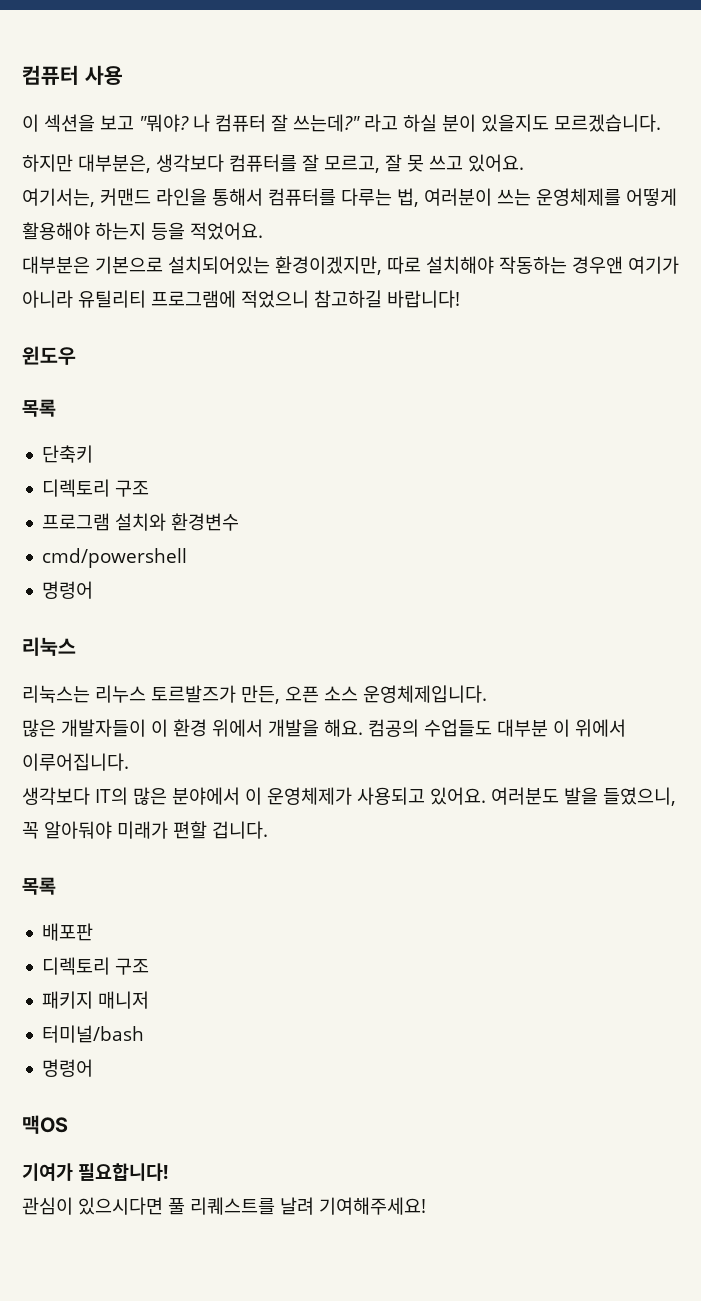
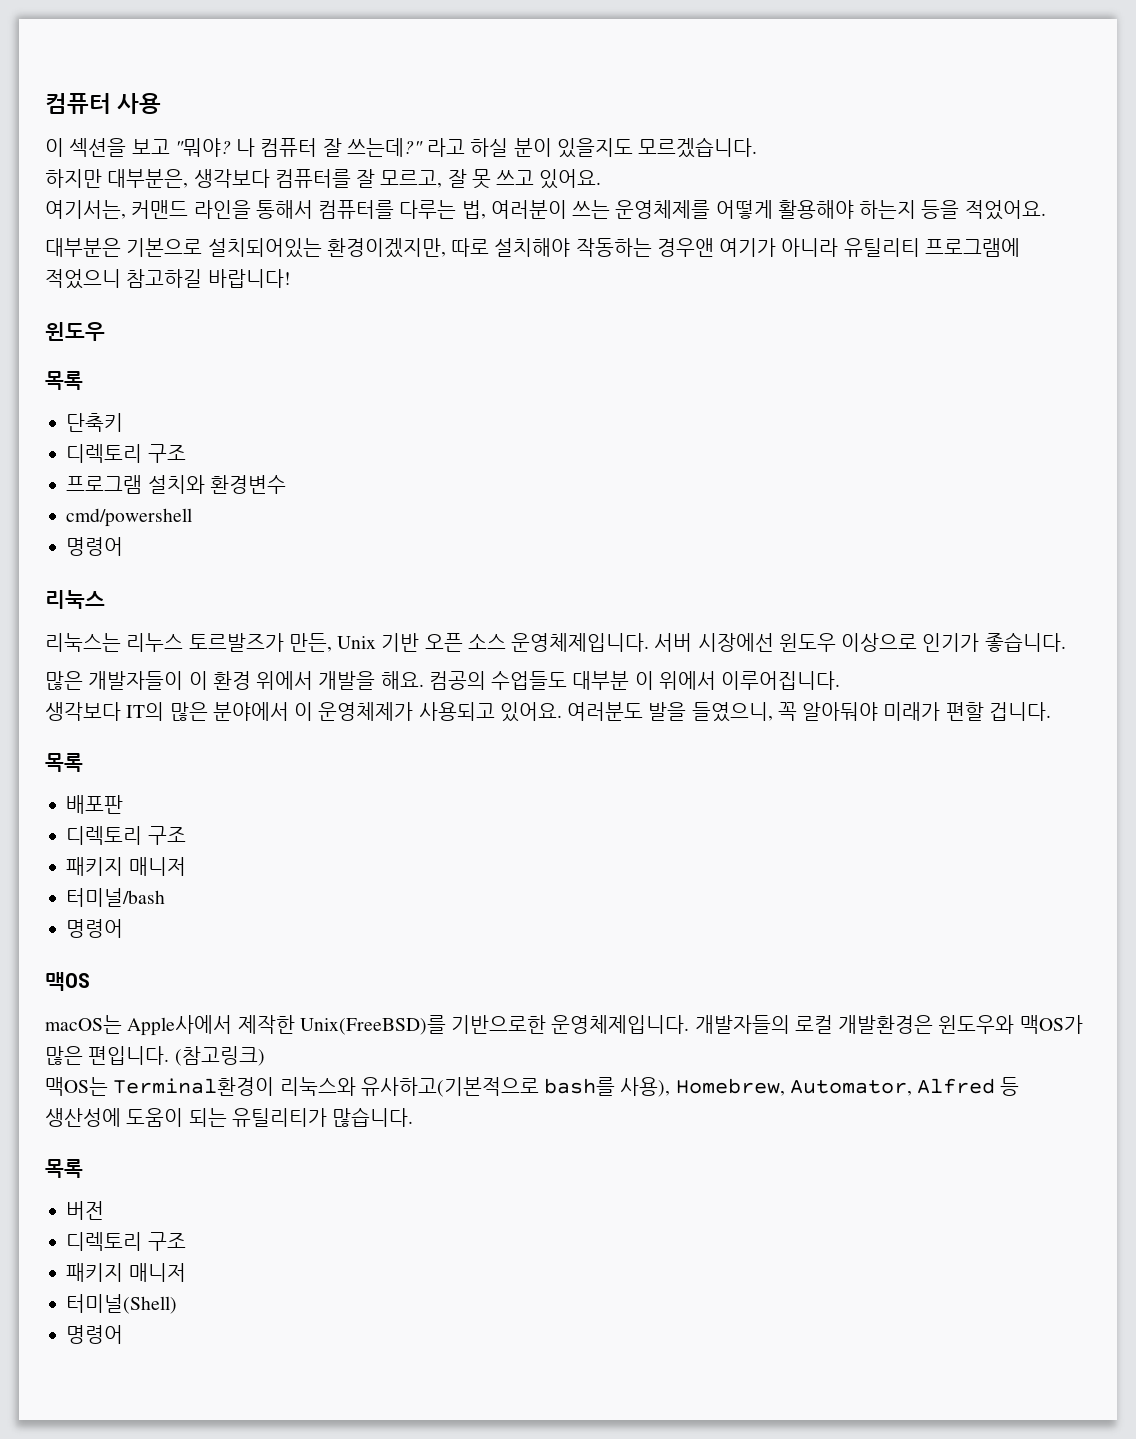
- 리눅스는 리누스 토르발즈가 만든, 오픈 소스 운영체제입니다.
+ 리눅스는 리누스 토르발즈가 만든, Unix 기반 오픈 소스 운영체제입니다. 서버 시장에선 윈도우 이상으로 인기가 좋습니다.
- 기여가 필요합니다!
- 관심이 있으시다면 풀 리퀘스트를 날려 기여해주세요!
+ macOS는 Apple사에서 제작한 Unix(FreeBSD)를 기반으로한 운영체제입니다. 개발자들의 로컬 개발환경은 윈도우와 맥OS가 많은 편입니다. (참고링크)
+ 맥OS는 Terminal환경이 리눅스와 유사하고(기본적으로 bash를 사용), Homebrew, Automator, Alfred 등 생산성에 도움이 되는 유틸리티가 많습니다.
+ 목록
+ 버전
+ 디렉토리 구조
+ 패키지 매니저
+ 터미널(Shell)
+ 명령어

